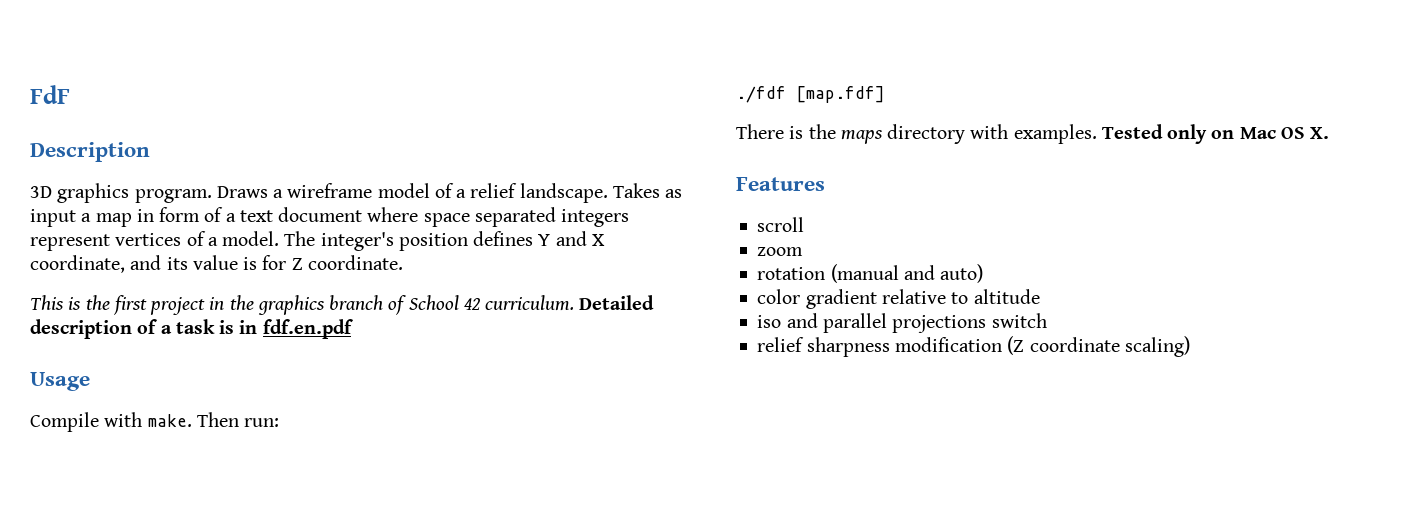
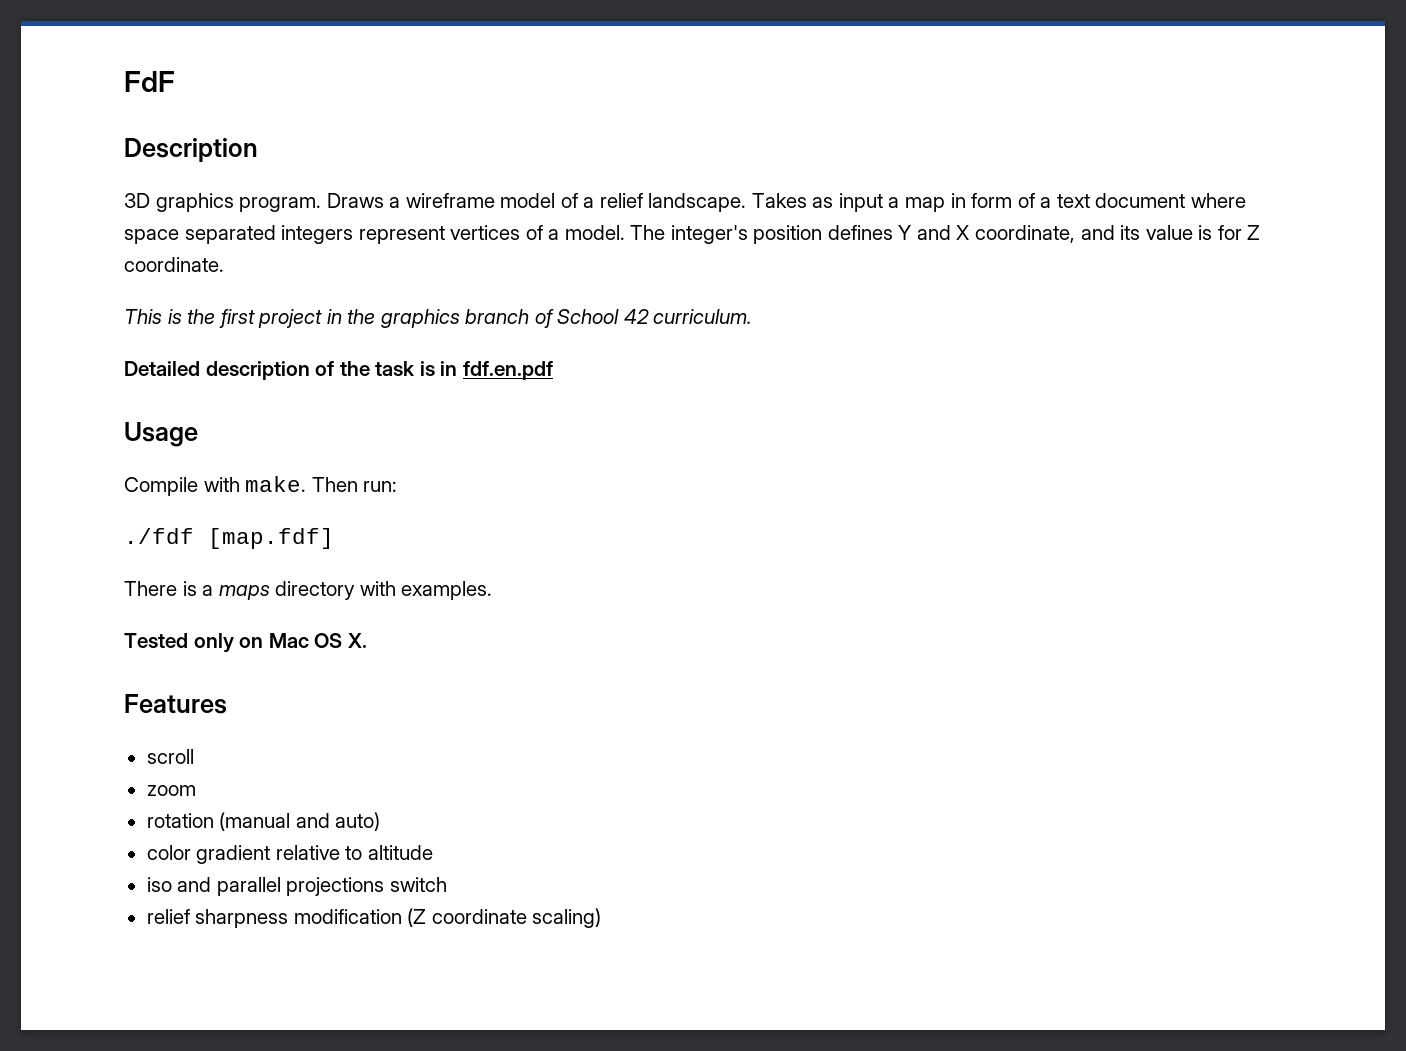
- This is the first project in the graphics branch of School 42 curriculum. Detailed description of a task is in fdf.en.pdf
+ This is the first project in the graphics branch of School 42 curriculum.
+ Detailed description of the task is in fdf.en.pdf
- There is the maps directory with examples. Tested only on Mac OS X.
+ There is a maps directory with examples.
+ Tested only on Mac OS X.

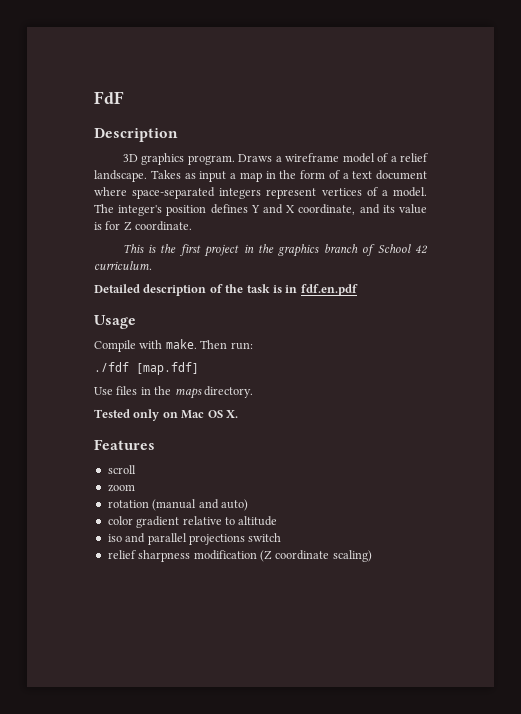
- Takes as input a map in form of a text document where space separated integers represent vertices of a model.
+ Takes as input a map in the form of a text document where space-separated integers represent vertices of a model.
- There is a maps directory with examples.
+ Use files in the maps directory.

